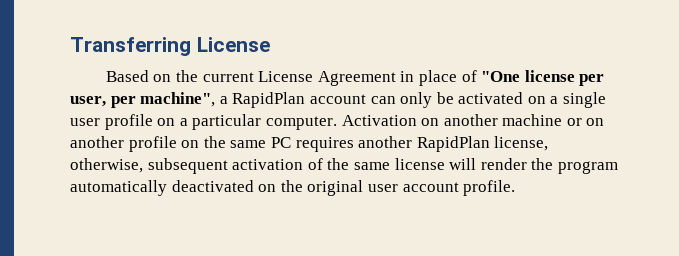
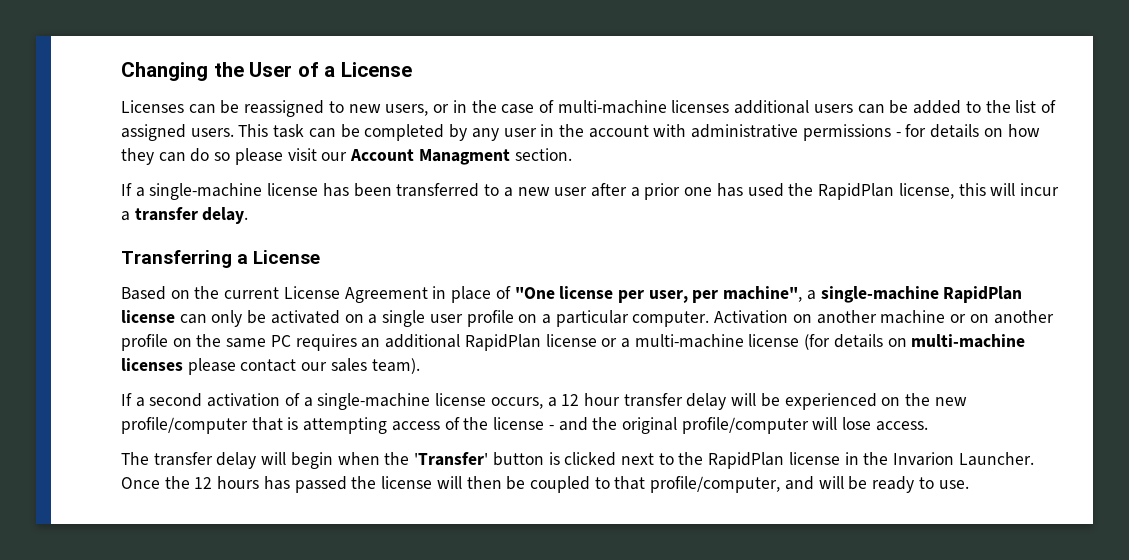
- Transferring License
+ Changing the User of a License
+ Licenses can be reassigned to new users, or in the case of multi-machine licenses additional users can be added to the list of assigned users. This task can be completed by any user in the account with administrative permissions - for details on how they can do so please visit our Account Managment section.
+ If a single-machine license has been transferred to a new user after a prior one has used the RapidPlan license, this will incur a transfer delay.
+ Transferring a License
- Based on the current License Agreement in place of "One license per user, per machine", a RapidPlan account can only be activated on a single user profile on a particular computer.
+ Based on the current License Agreement in place of "One license per user, per machine", a single-machine RapidPlan license can only be activated on a single user profile on a particular computer.
- Activation on another machine or on another profile on the same PC requires another RapidPlan license, otherwise, subsequent activation of the same license will render the program automatically deactivated on the original user account profile.
+ Activation on another machine or on another profile on the same PC requires an additional RapidPlan license or a multi-machine license (for details on multi-machine licenses please contact our sales team).
+ If a second activation of a single-machine license occurs, a 12 hour transfer delay will be experienced on the new profile/computer that is attempting access of the license - and the original profile/computer will lose access.
+ The transfer delay will begin when the 'Transfer' button is clicked next to the RapidPlan license in the Invarion Launcher. Once the 12 hours has passed the license will then be coupled to that profile/computer, and will be ready to use.

